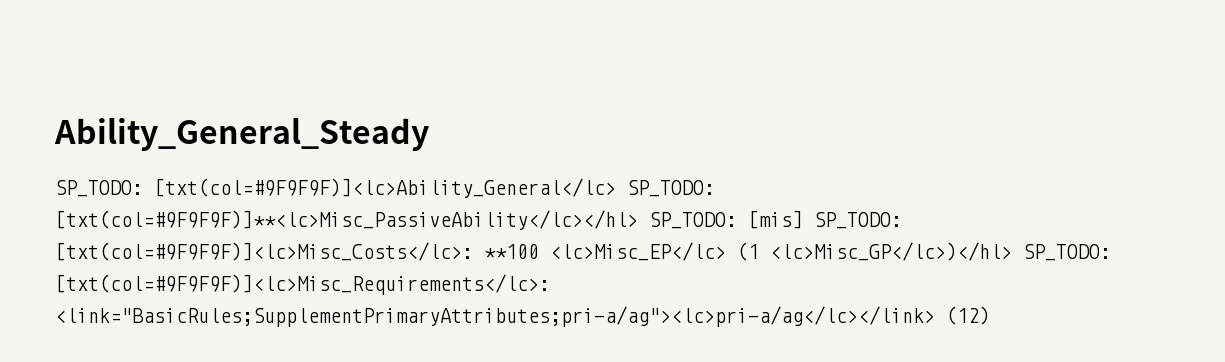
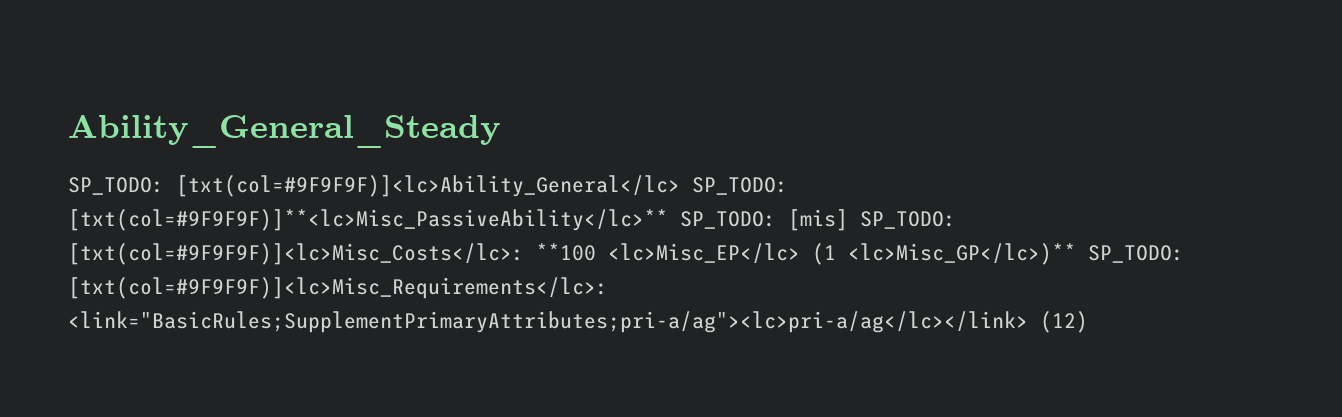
- SP_TODO: [txt(col=#9F9F9F)]<lc>Ability_General</lc> SP_TODO: [txt(col=#9F9F9F)]**<lc>Misc_PassiveAbility</lc></hl> SP_TODO: [mis] SP_TODO: [txt(col=#9F9F9F)]<lc>Misc_Costs</lc>: **100 <lc>Misc_EP</lc> (1 <lc>Misc_GP</lc>)</hl> SP_TODO: [txt(col=#9F9F9F)]<lc>Misc_Requirements</lc>: <link="BasicRules;SupplementPrimaryAttributes;pri-a/ag"><lc>pri-a/ag</lc></link> (12)
+ SP_TODO: [txt(col=#9F9F9F)]<lc>Ability_General</lc> SP_TODO: [txt(col=#9F9F9F)]**<lc>Misc_PassiveAbility</lc>** SP_TODO: [mis] SP_TODO: [txt(col=#9F9F9F)]<lc>Misc_Costs</lc>: **100 <lc>Misc_EP</lc> (1 <lc>Misc_GP</lc>)** SP_TODO: [txt(col=#9F9F9F)]<lc>Misc_Requirements</lc>: <link="BasicRules;SupplementPrimaryAttributes;pri-a/ag"><lc>pri-a/ag</lc></link> (12)

